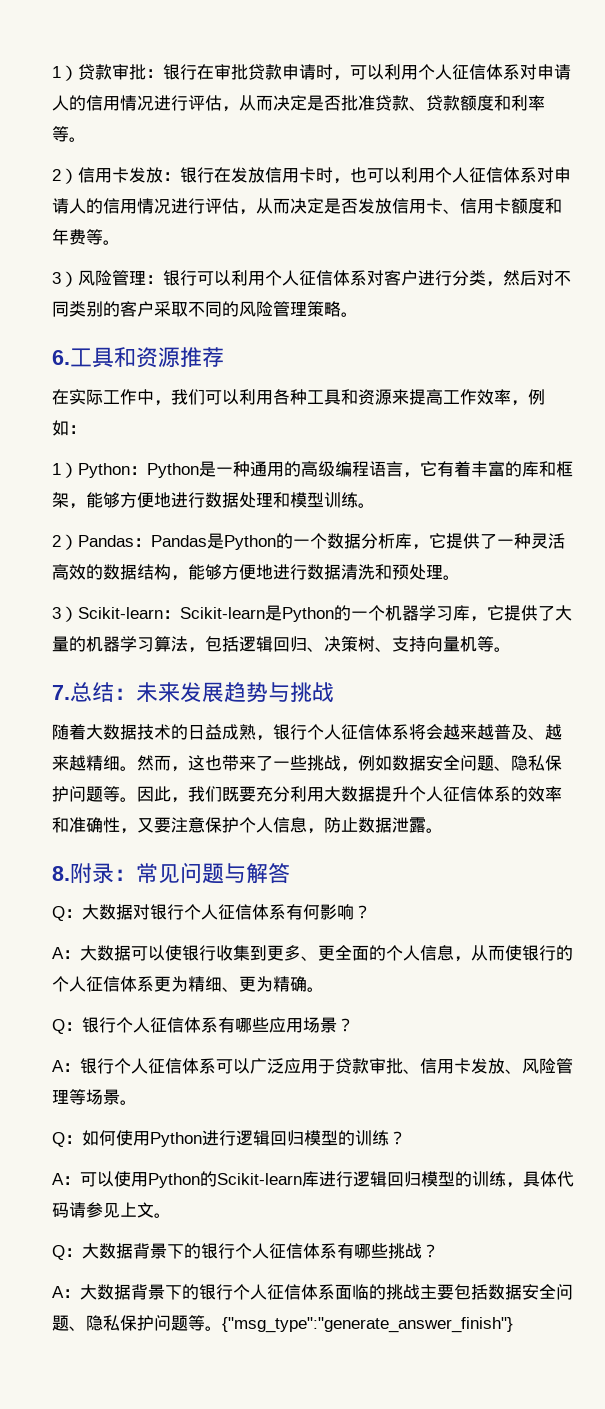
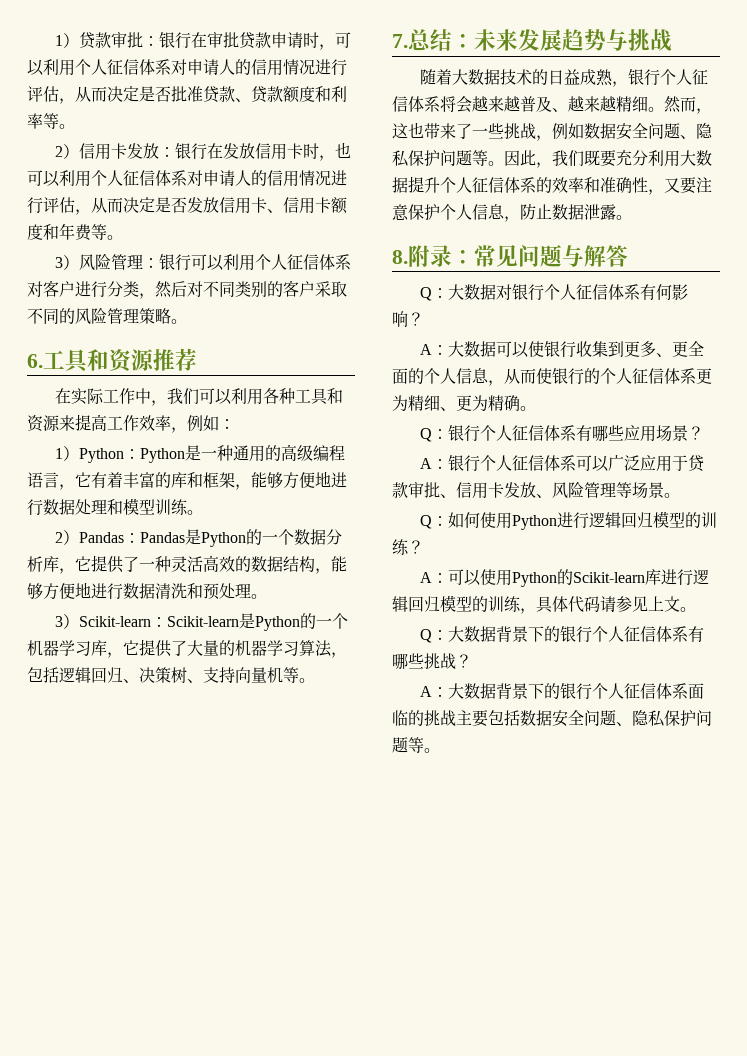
- {"msg_type":"generate_answer_finish"}

